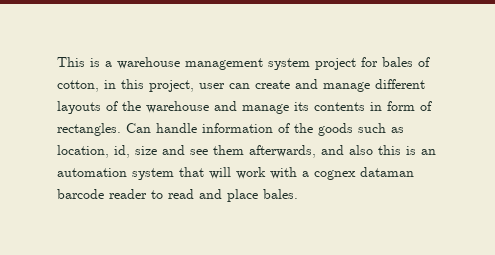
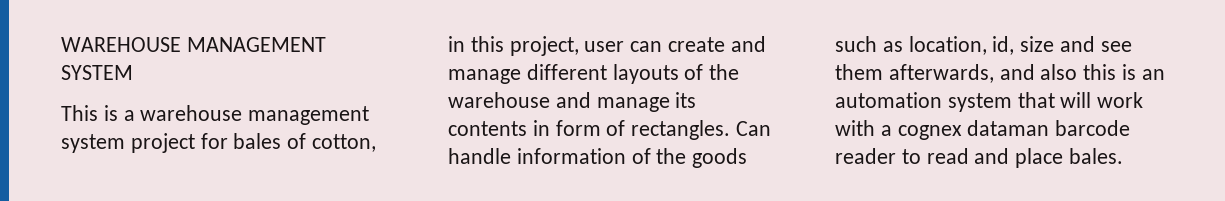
+ WAREHOUSE MANAGEMENT SYSTEM

